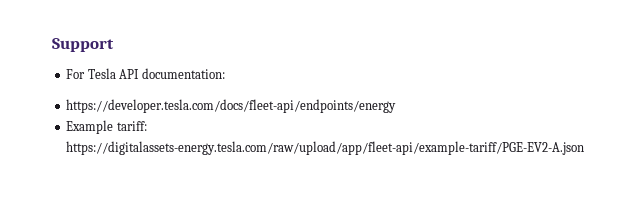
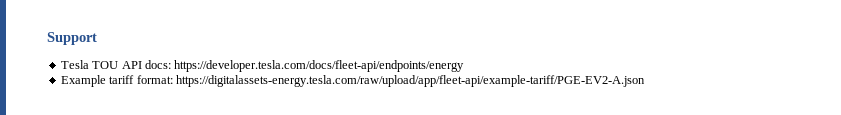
- For Tesla API documentation:
- https://developer.tesla.com/docs/fleet-api/endpoints/energy
+ Tesla TOU API docs: https://developer.tesla.com/docs/fleet-api/endpoints/energy
- Example tariff: https://digitalassets-energy.tesla.com/raw/upload/app/fleet-api/example-tariff/PGE-EV2-A.json
+ Example tariff format: https://digitalassets-energy.tesla.com/raw/upload/app/fleet-api/example-tariff/PGE-EV2-A.json

